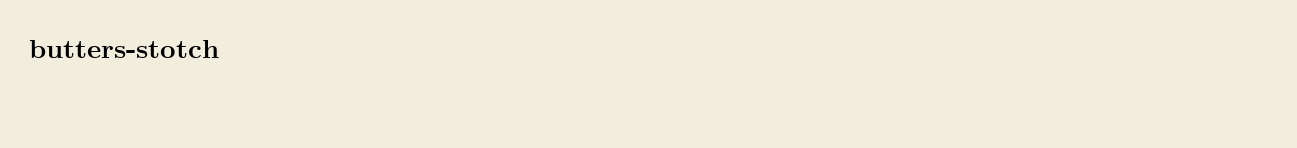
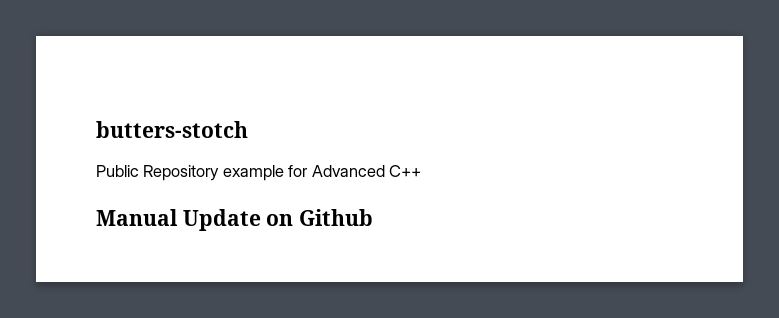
+ Public Repository example for Advanced C++
+ Manual Update on Github

